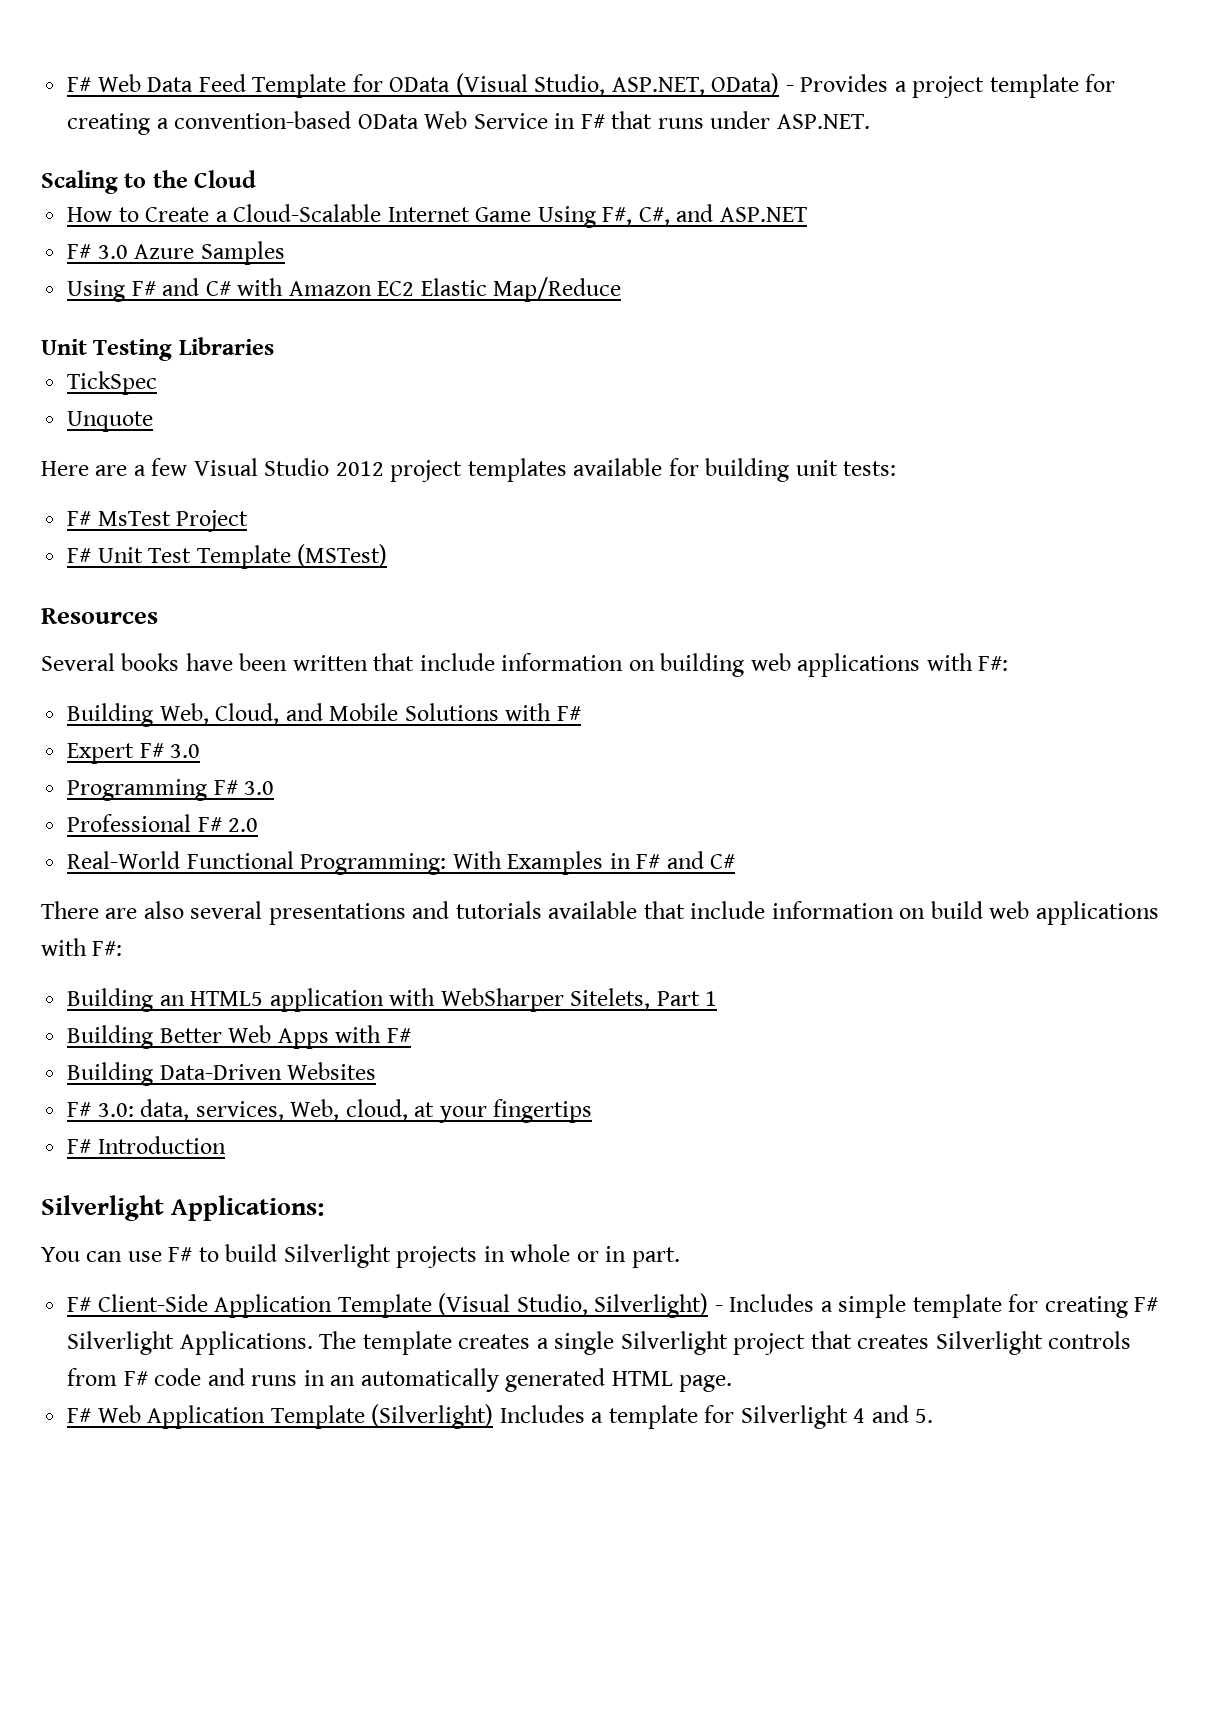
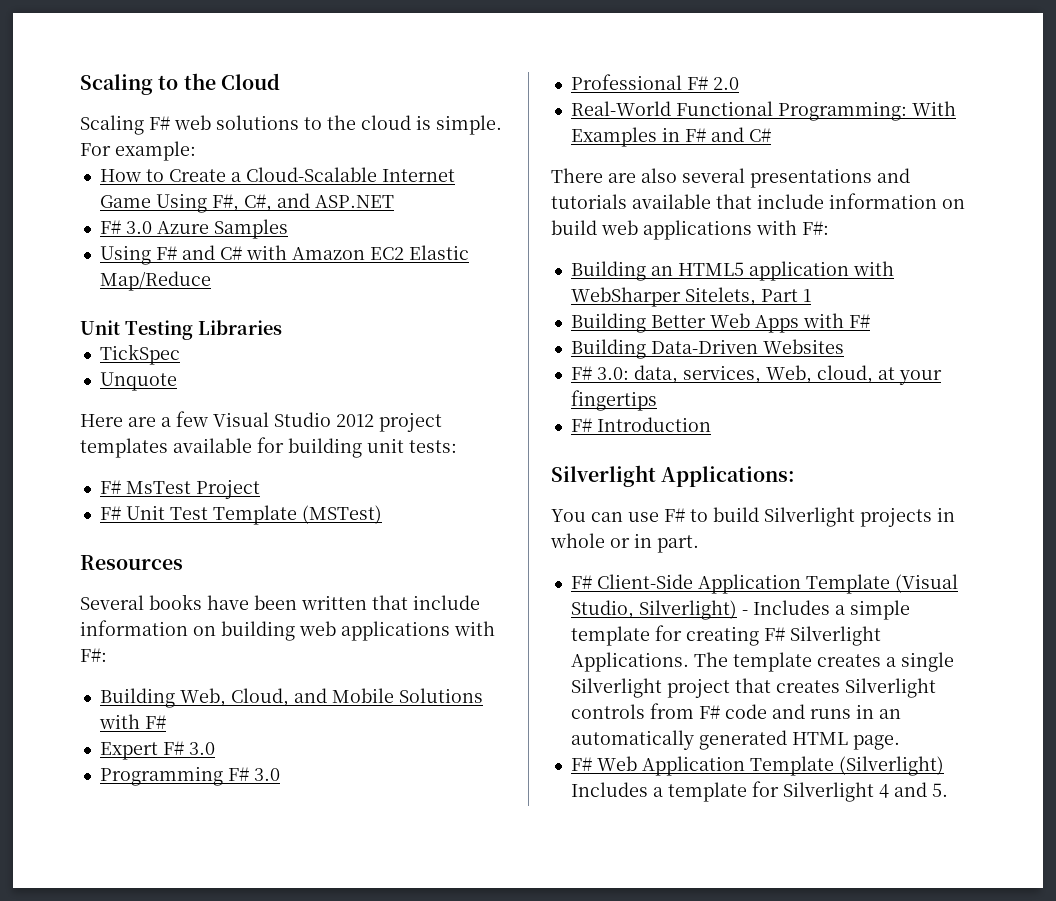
- F# Web Data Feed Template for OData (Visual Studio, ASP.NET, OData) - Provides a project template for creating a convention-based OData Web Service in F# that runs under ASP.NET.
  Scaling to the Cloud
+ Scaling F# web solutions to the cloud is simple. For example:

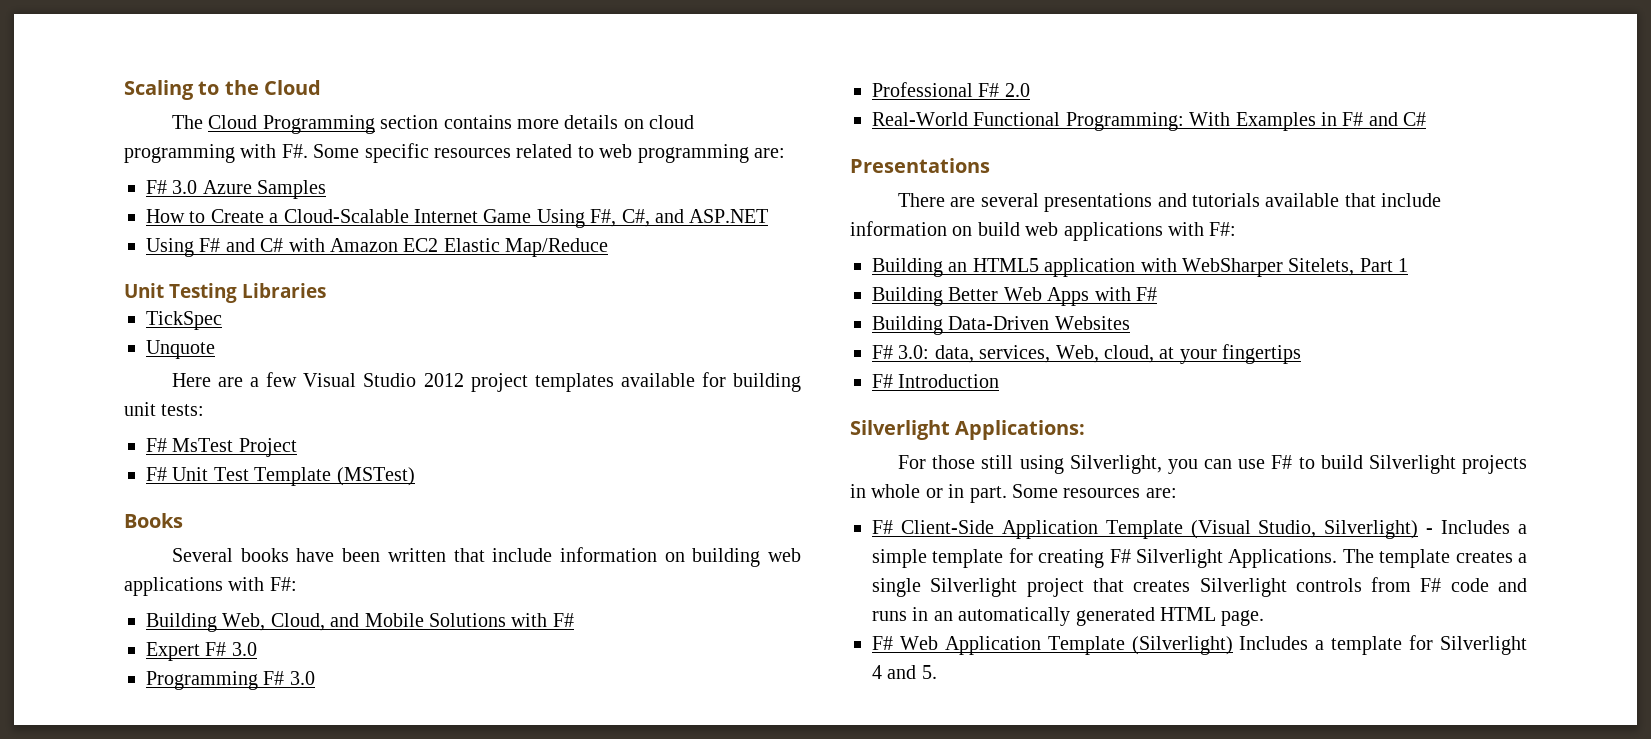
- Scaling F# web solutions to the cloud is simple. For example:
+ The Cloud Programming section contains more details on cloud programming with F#. Some specific resources related to web programming are:
+ F# 3.0 Azure Samples
- F# 3.0 Azure Samples
- Resources
+ Books
+ Presentations
- There are also several presentations and tutorials available that include information on build web applications with F#:
+ There are several presentations and tutorials available that include information on build web applications with F#:
- You can use F# to build Silverlight projects in whole or in part.
+ For those still using Silverlight, you can use F# to build Silverlight projects in whole or in part. Some resources are:

